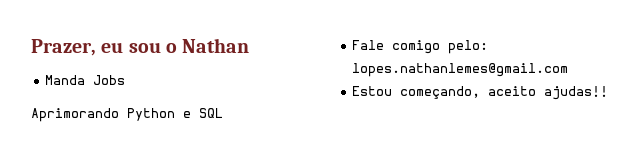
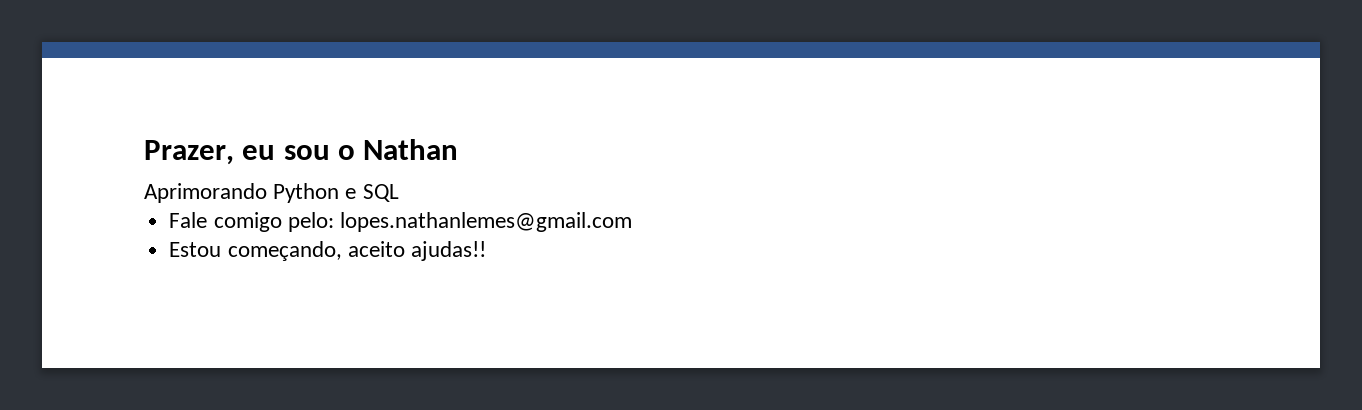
- Manda Jobs

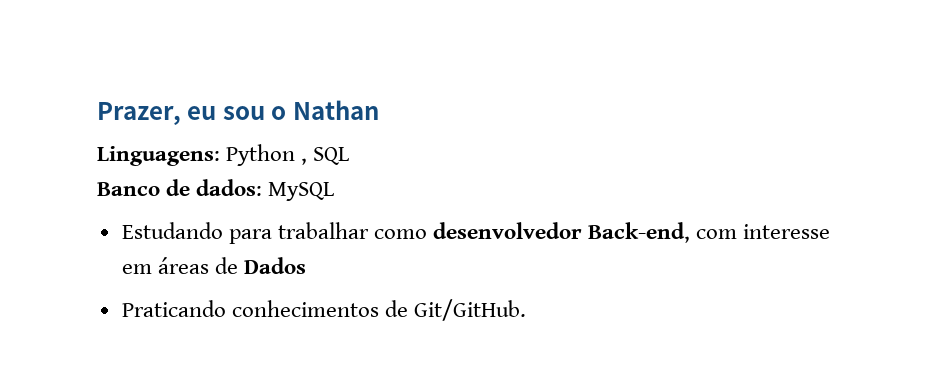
- Aprimorando Python e SQL
- Fale comigo pelo: lopes.nathanlemes@gmail.com
- Estou começando, aceito ajudas!!
+ Linguagens: Python , SQL
+ Banco de dados: MySQL
+ Estudando para trabalhar como desenvolvedor Back-end, com interesse em áreas de Dados
+ Praticando conhecimentos de Git/GitHub.

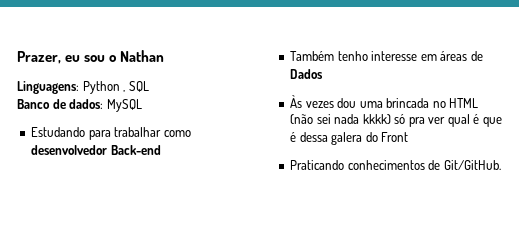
- Estudando para trabalhar como desenvolvedor Back-end, com interesse em áreas de Dados
+ Estudando para trabalhar como desenvolvedor Back-end
+ Também tenho interesse em áreas de Dados
+ Às vezes dou uma brincada no HTML (não sei nada kkkk) só pra ver qual é que é dessa galera do Front

